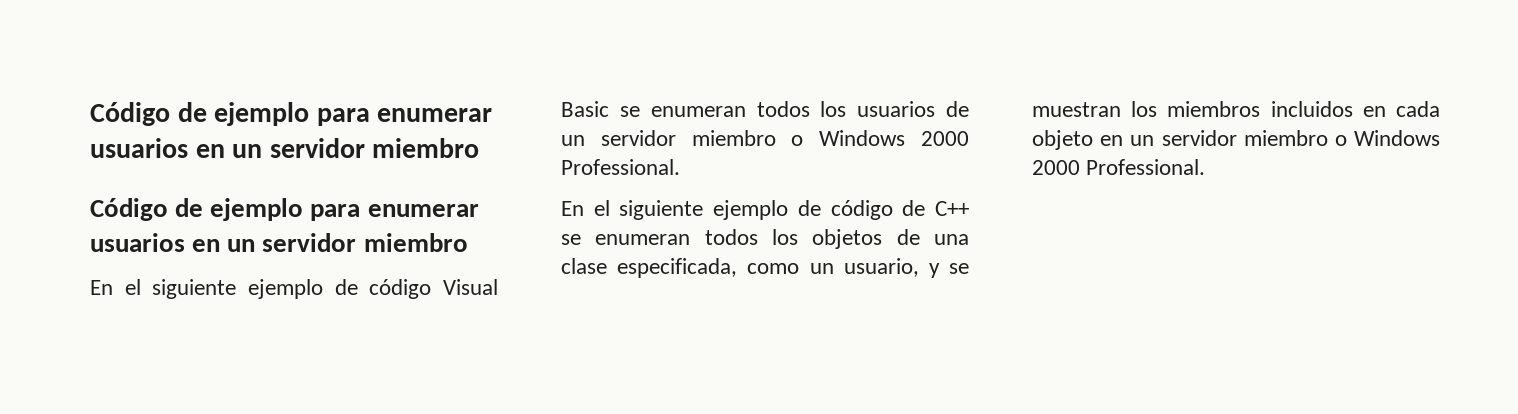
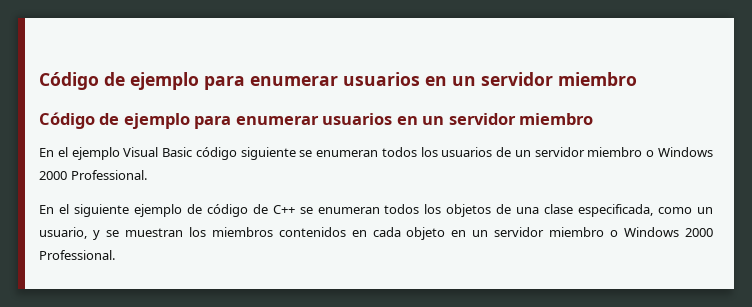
- En el siguiente ejemplo de código Visual Basic se enumeran todos los usuarios de un servidor miembro o Windows 2000 Professional.
+ En el ejemplo Visual Basic código siguiente se enumeran todos los usuarios de un servidor miembro o Windows 2000 Professional.
- En el siguiente ejemplo de código de C++ se enumeran todos los objetos de una clase especificada, como un usuario, y se muestran los miembros incluidos en cada objeto en un servidor miembro o Windows 2000 Professional.
+ En el siguiente ejemplo de código de C++ se enumeran todos los objetos de una clase especificada, como un usuario, y se muestran los miembros contenidos en cada objeto en un servidor miembro o Windows 2000 Professional.

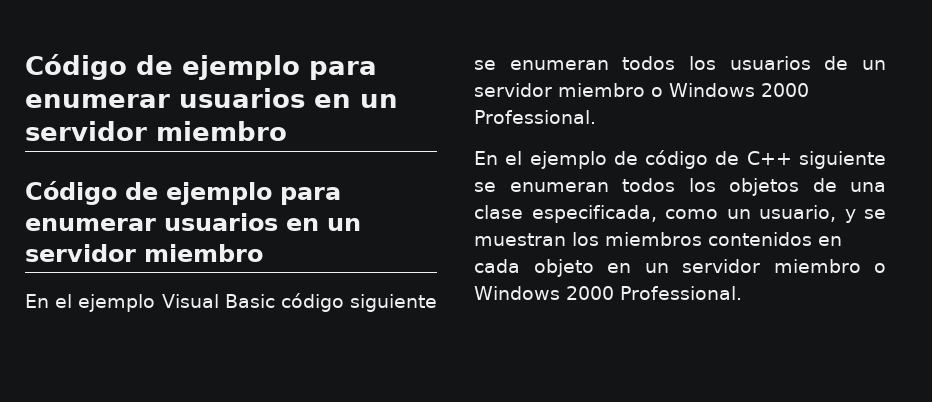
- En el siguiente ejemplo de código de C++ se enumeran todos los objetos de una clase especificada, como un usuario, y se muestran los miembros contenidos en cada objeto en un servidor miembro o Windows 2000 Professional.
+ En el ejemplo de código de C++ siguiente se enumeran todos los objetos de una clase especificada, como un usuario, y se muestran los miembros contenidos en cada objeto en un servidor miembro o Windows 2000 Professional.

